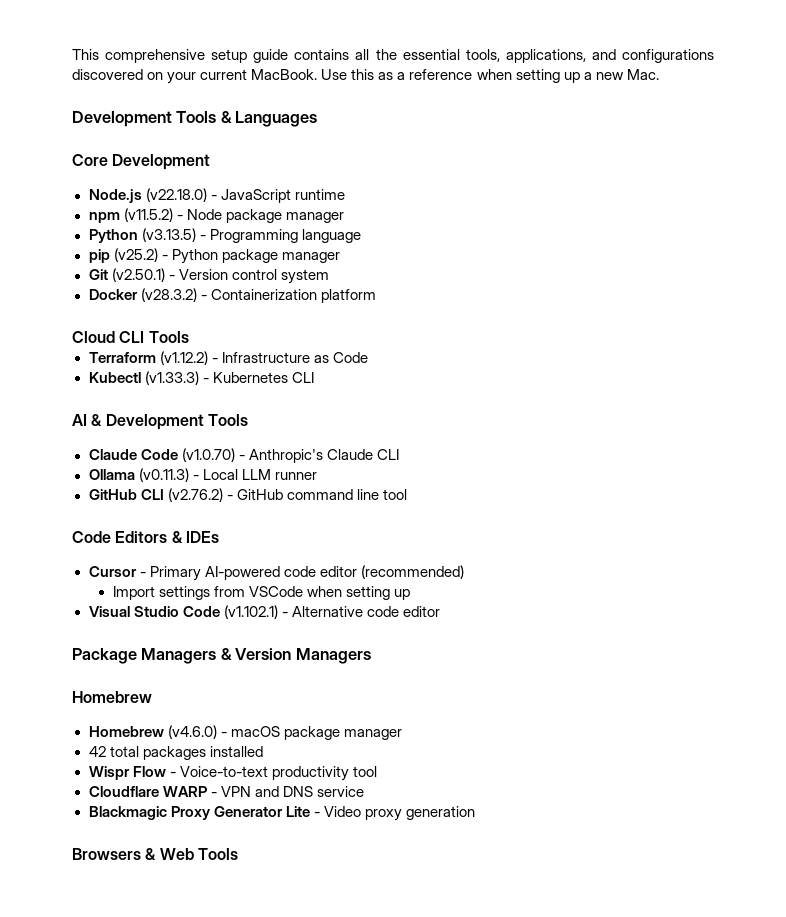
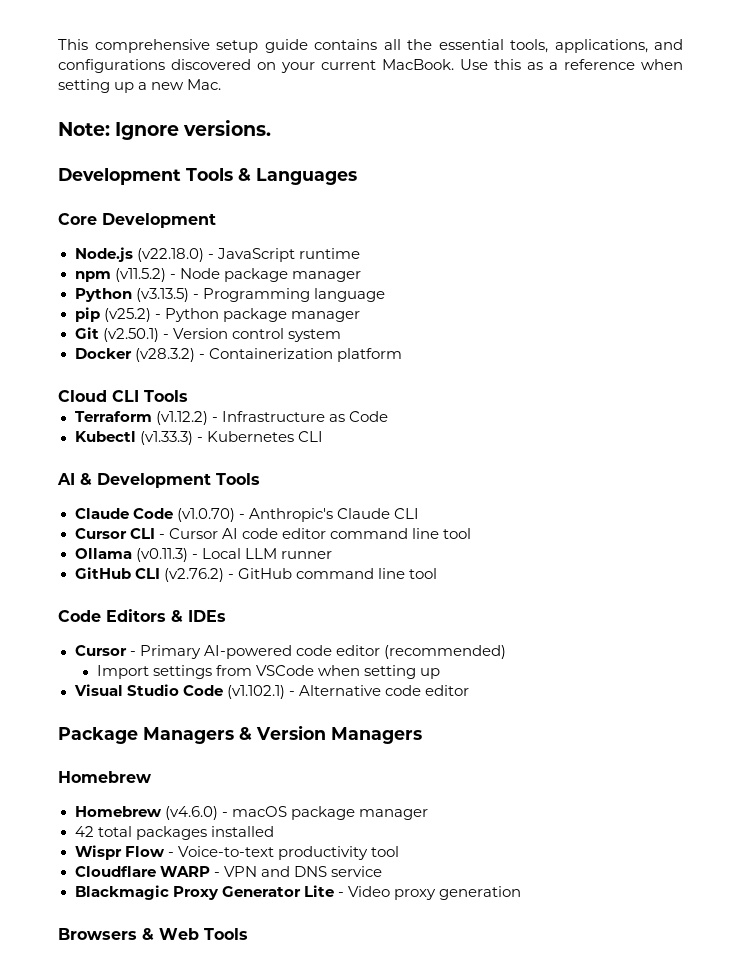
+ Note: Ignore versions.
+ Cursor CLI - Cursor AI code editor command line tool

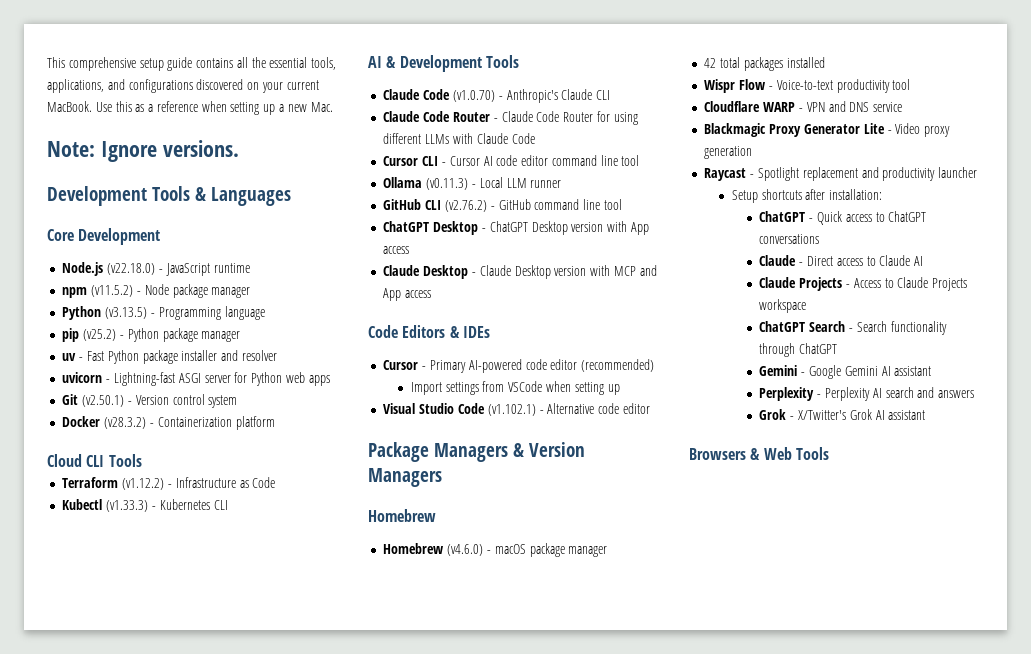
+ uv - Fast Python package installer and resolver
+ uvicorn - Lightning-fast ASGI server for Python web apps
+ Claude Code Router - Claude Code Router for using different LLMs with Claude Code
+ ChatGPT Desktop - ChatGPT Desktop version with App access
+ Claude Desktop - Claude Desktop version with MCP and App access
+ Raycast - Spotlight replacement and productivity launcher
+ Setup shortcuts after installation:
+ ChatGPT - Quick access to ChatGPT conversations
+ Claude - Direct access to Claude AI
+ Claude Projects - Access to Claude Projects workspace
+ ChatGPT Search - Search functionality through ChatGPT
+ Gemini - Google Gemini AI assistant
+ Perplexity - Perplexity AI search and answers
+ Grok - X/Twitter's Grok AI assistant

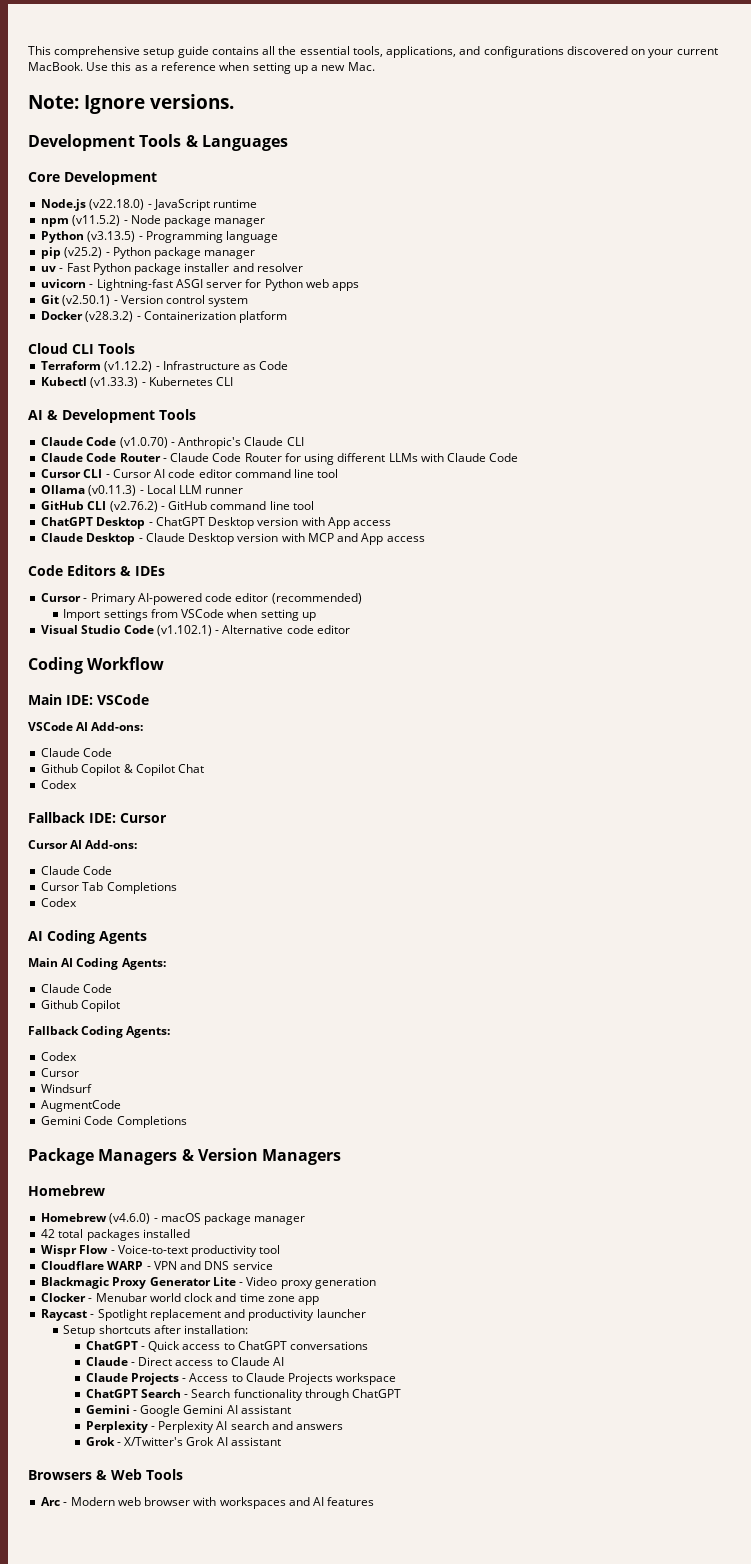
+ Coding Workflow
+ Main IDE: VSCode
+ VSCode AI Add-ons:
+ Claude Code
+ Github Copilot & Copilot Chat
+ Codex
+ Fallback IDE: Cursor
+ Cursor AI Add-ons:
+ Claude Code
+ Cursor Tab Completions
+ Codex
+ AI Coding Agents
+ Main AI Coding Agents:
+ Claude Code
+ Github Copilot
+ Fallback Coding Agents:
+ Codex
+ Cursor
+ Windsurf
+ AugmentCode
+ Gemini Code Completions
+ Clocker - Menubar world clock and time zone app
+ Arc - Modern web browser with workspaces and AI features

